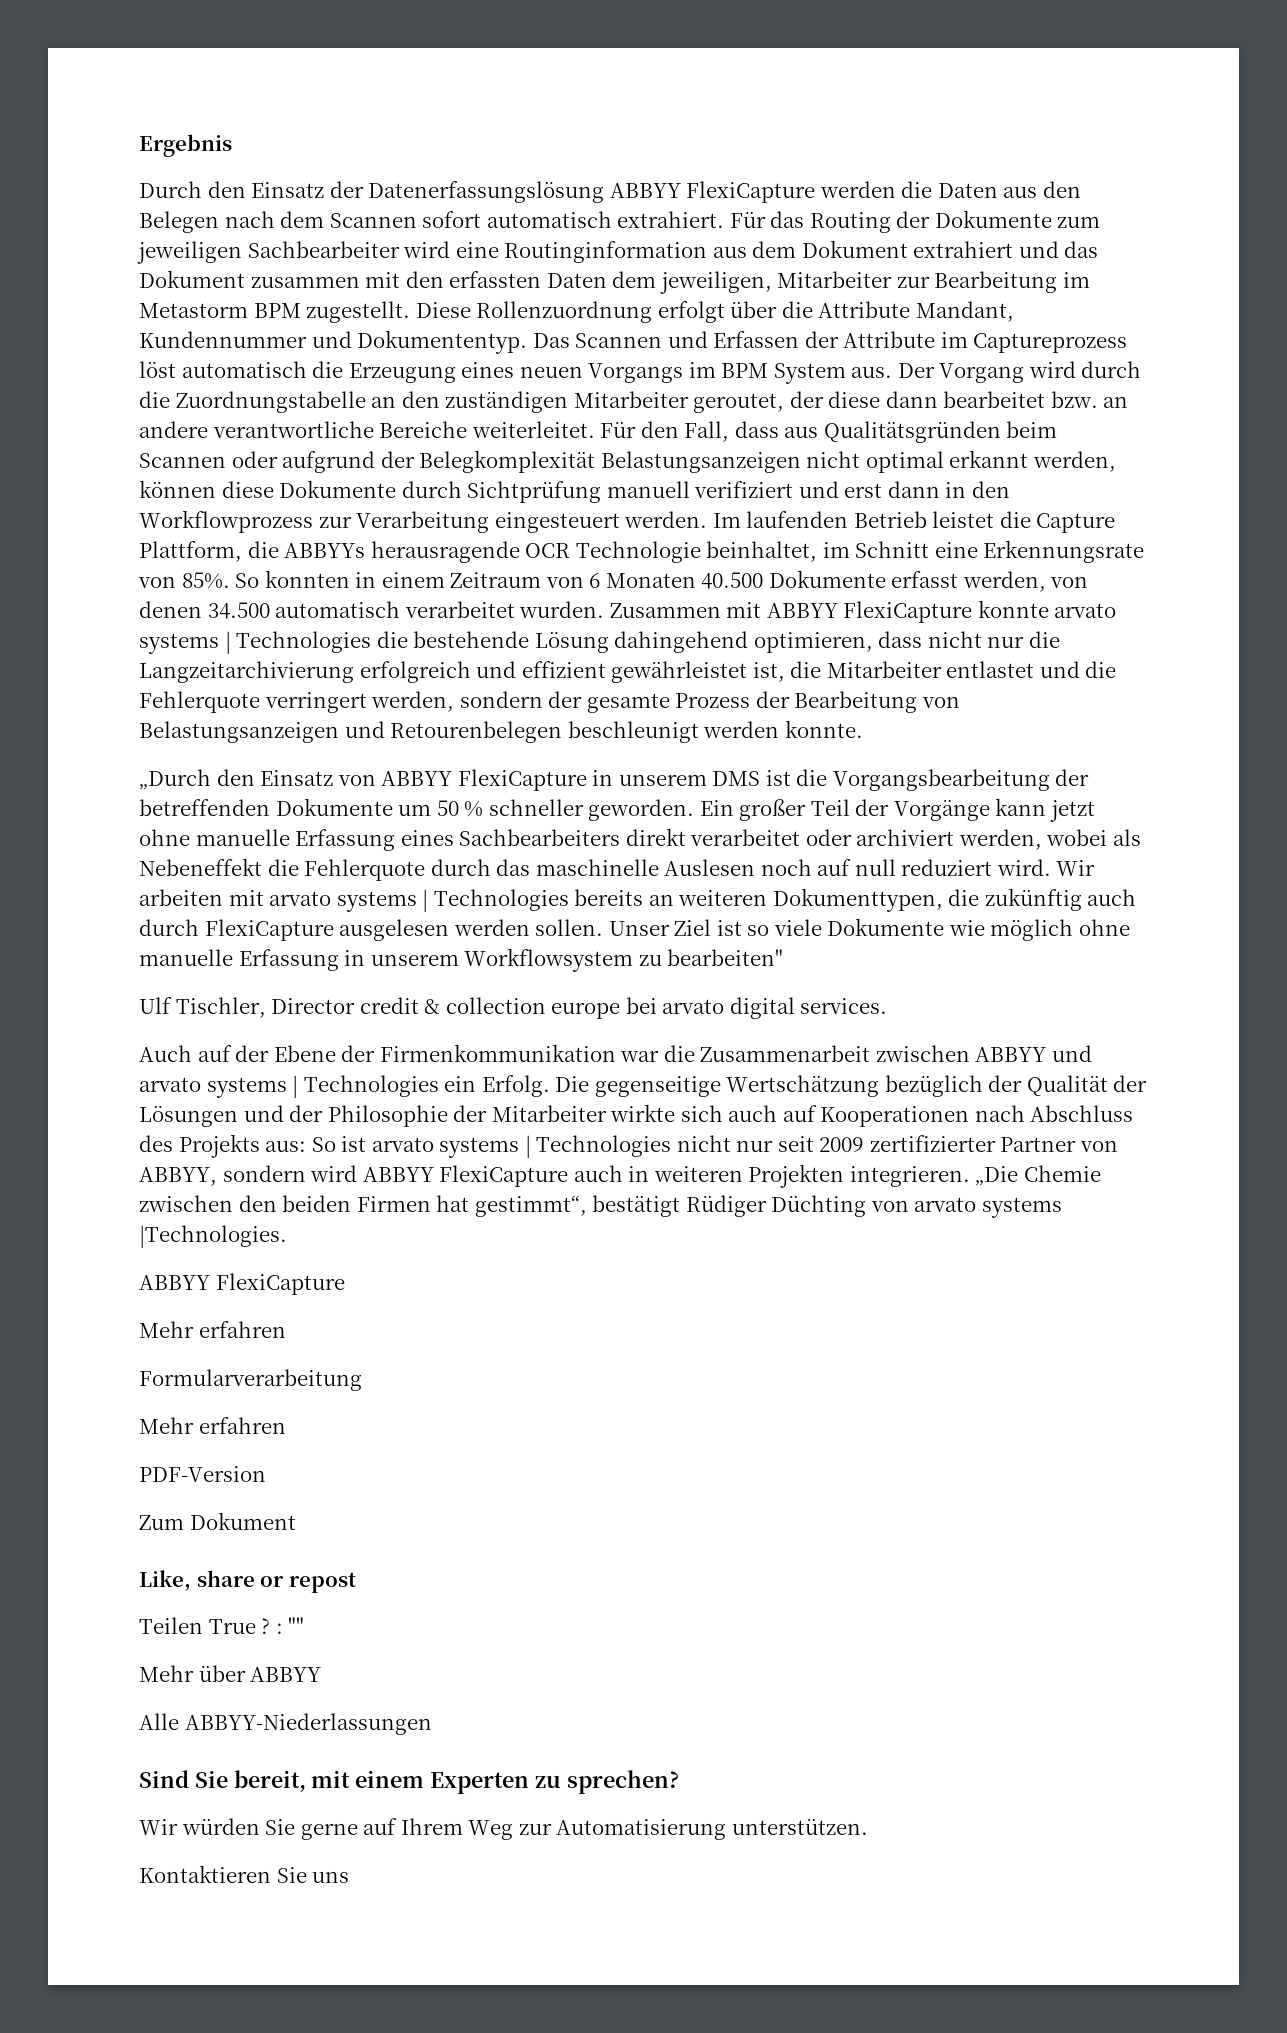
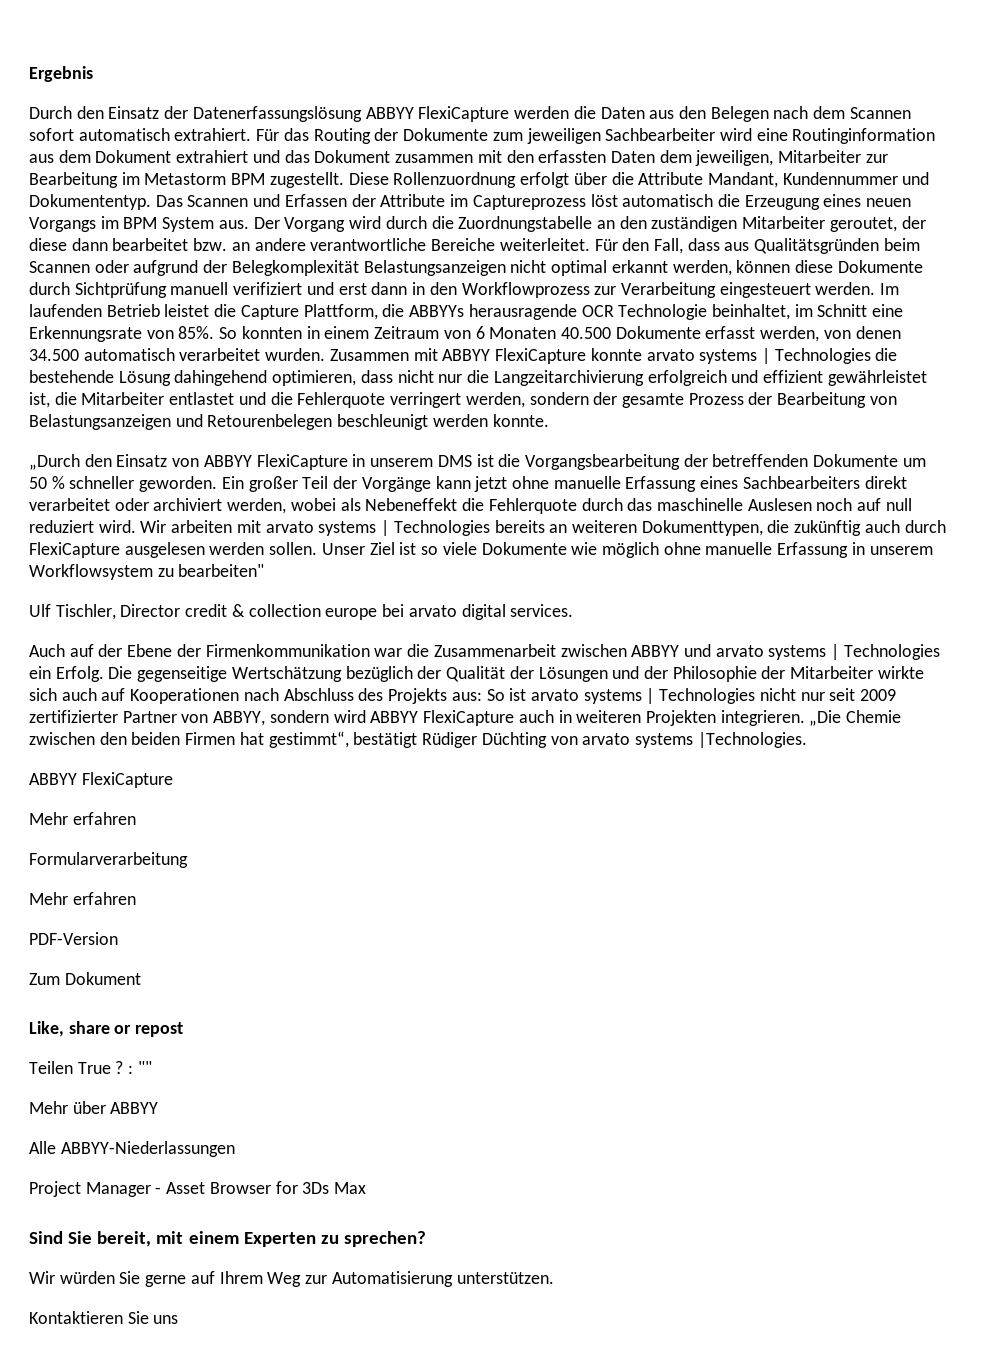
+ Project Manager - Asset Browser for 3Ds Max

